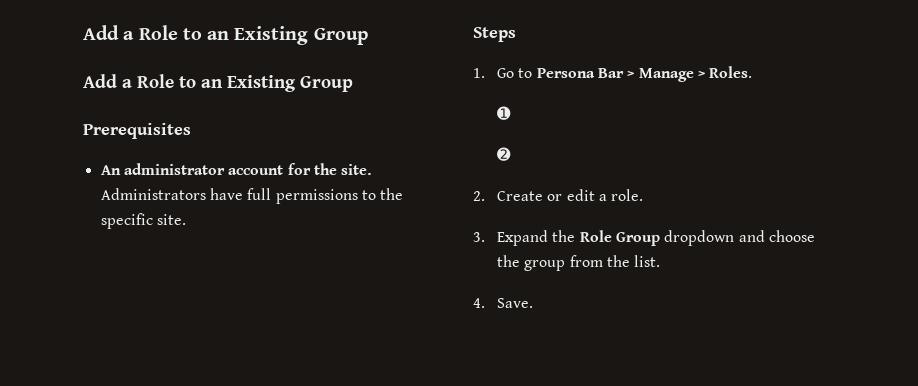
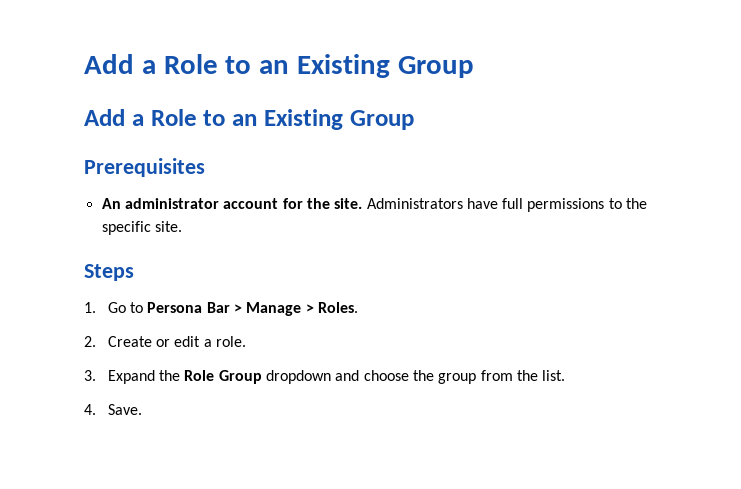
- ➊
- ➋

